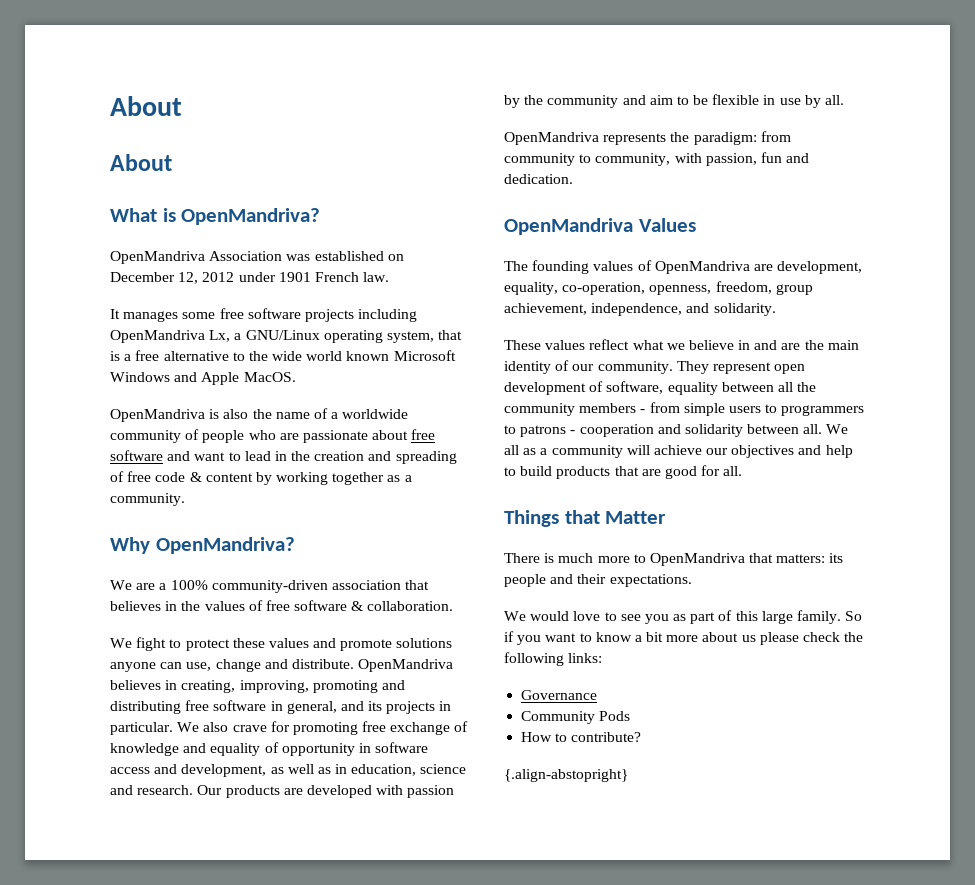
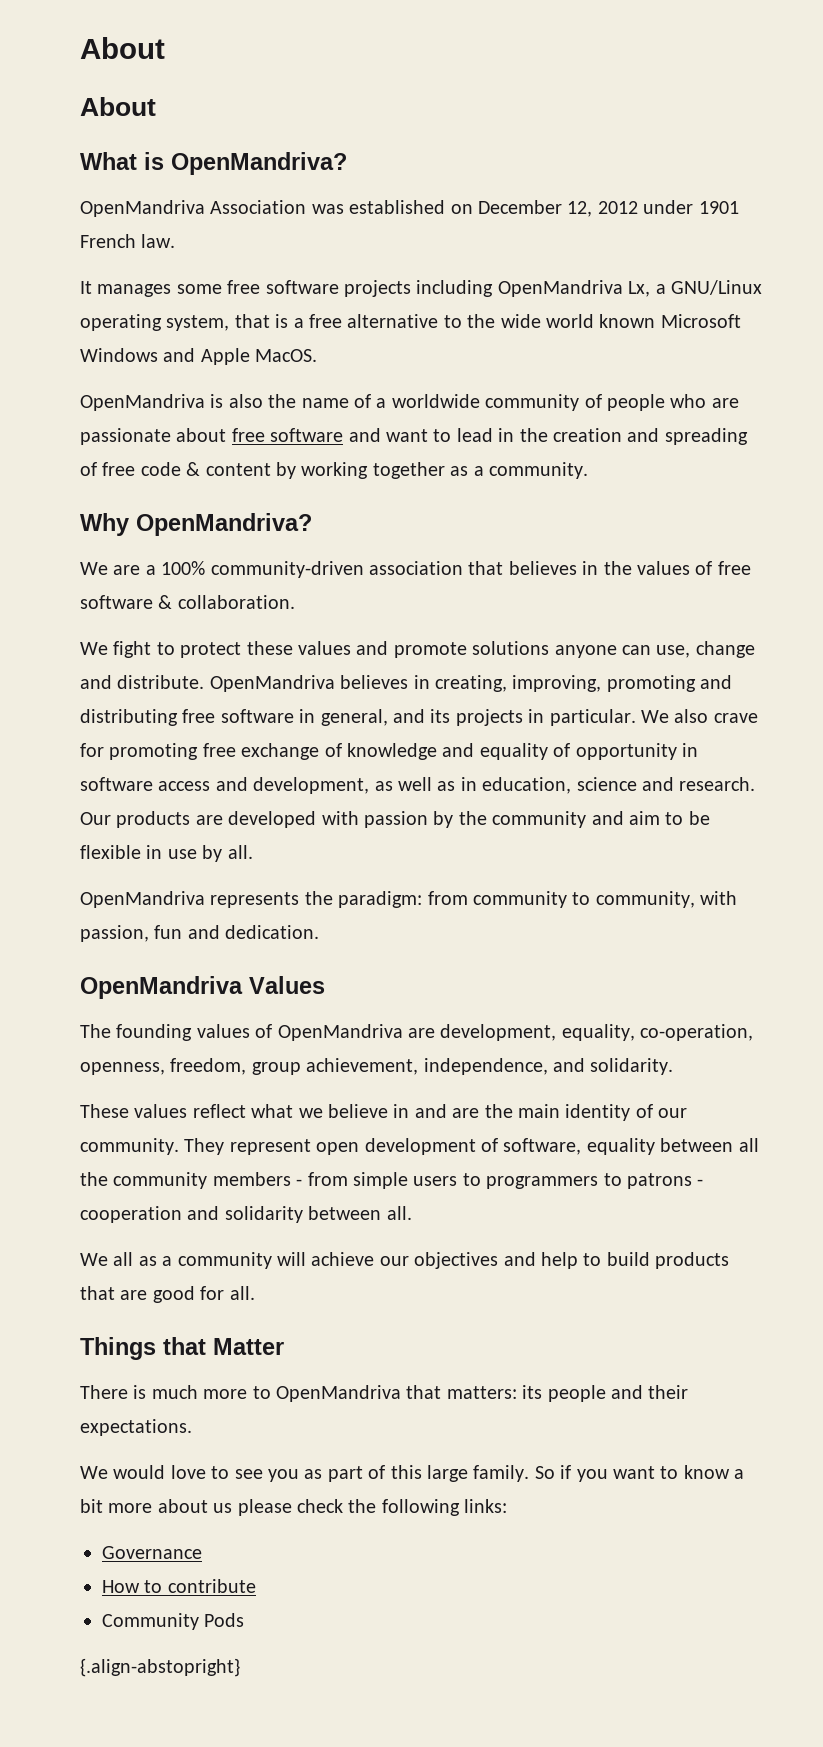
- They represent open development of software, equality between all the community members - from simple users to programmers to patrons - cooperation and solidarity between all. We all as a community will achieve our objectives and help to build products that are good for all.
+ They represent open development of software, equality between all the community members - from simple users to programmers to patrons - cooperation and solidarity between all.
+ We all as a community will achieve our objectives and help to build products that are good for all.
+ How to contribute
- How to contribute?

